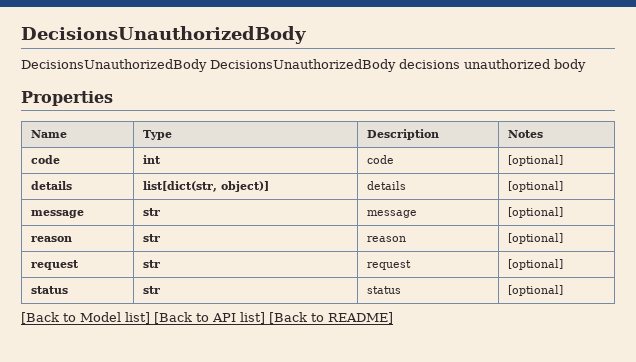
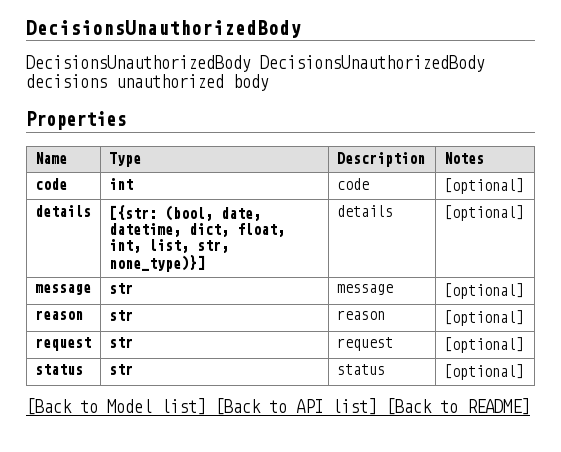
- details | list[dict(str, object)] | details | [optional]
+ details | [{str: (bool, date, datetime, dict, float, int, list, str, none_type)}] | details | [optional]

